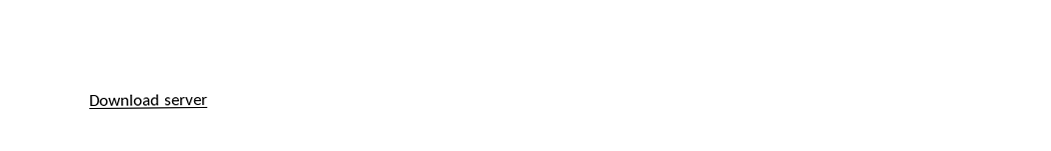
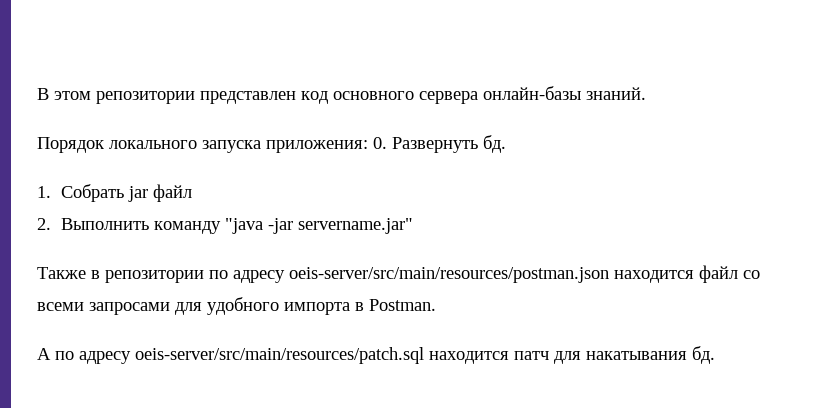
- Download server
+ В этом репозитории представлен код основного сервера онлайн-базы знаний.
+ Порядок локального запуска приложения: 0. Развернуть бд.
+ 1. Собрать jar файл
+ 2. Выполнить команду "java -jar servername.jar"
+ Также в репозитории по адресу oeis-server/src/main/resources/postman.json находится файл со всеми запросами для удобного импорта в Postman.
+ А по адресу oeis-server/src/main/resources/patch.sql находится патч для накатывания бд.

